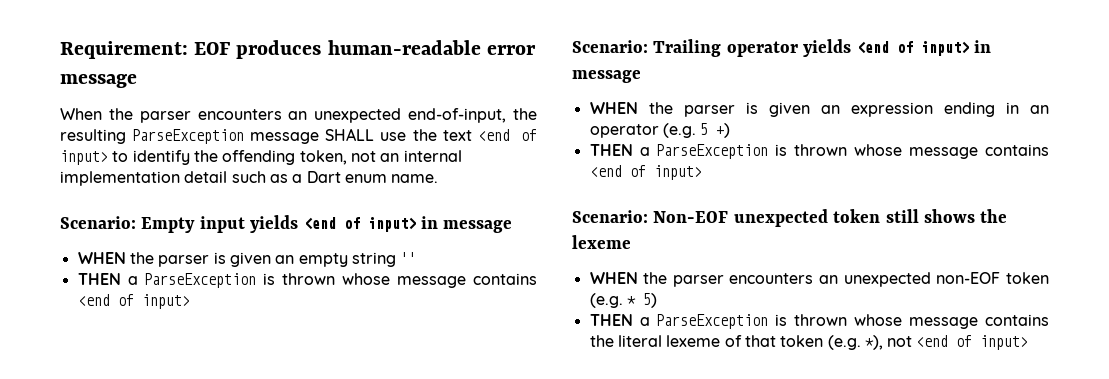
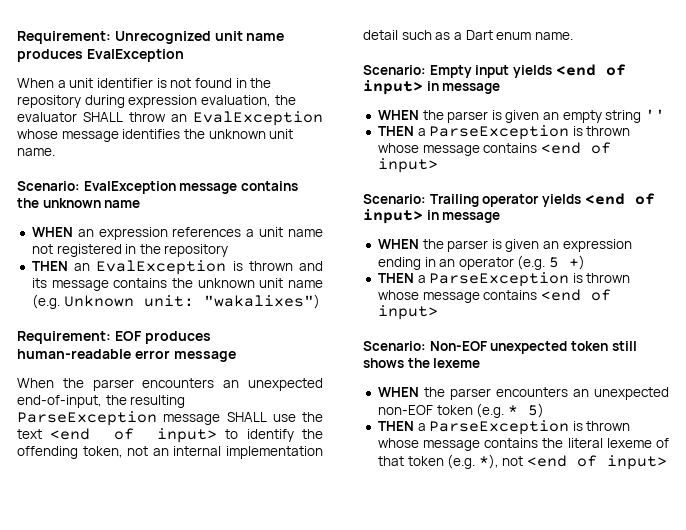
+ Requirement: Unrecognized unit name produces EvalException
+ When a unit identifier is not found in the repository during expression evaluation, the evaluator SHALL throw an EvalException whose message identifies the unknown unit name.
+ Scenario: EvalException message contains the unknown name
+ WHEN an expression references a unit name not registered in the repository
+ THEN an EvalException is thrown and its message contains the unknown unit name (e.g. Unknown unit: "wakalixes")

